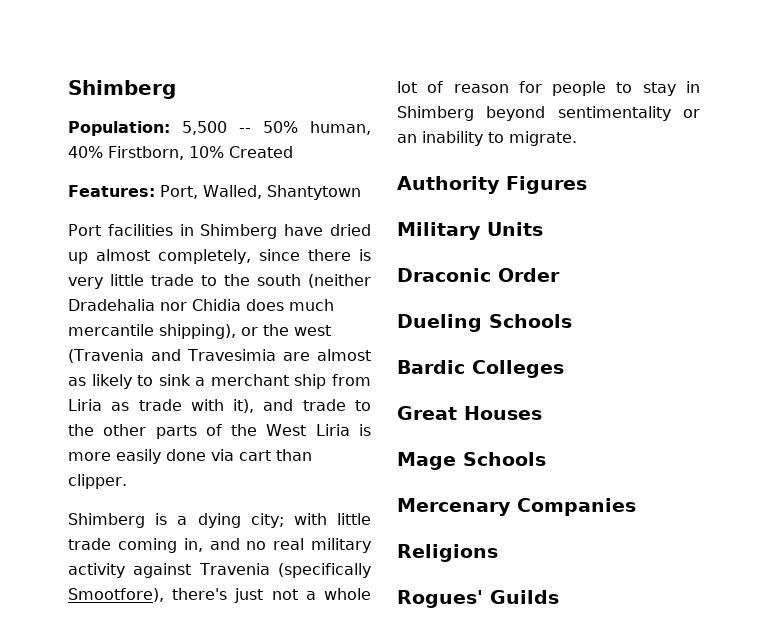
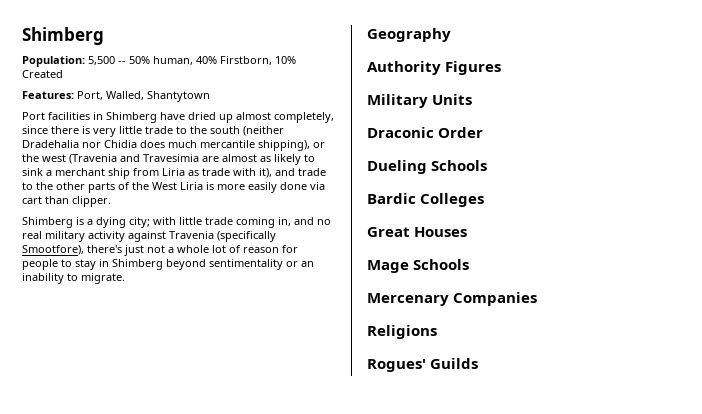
+ Geography

